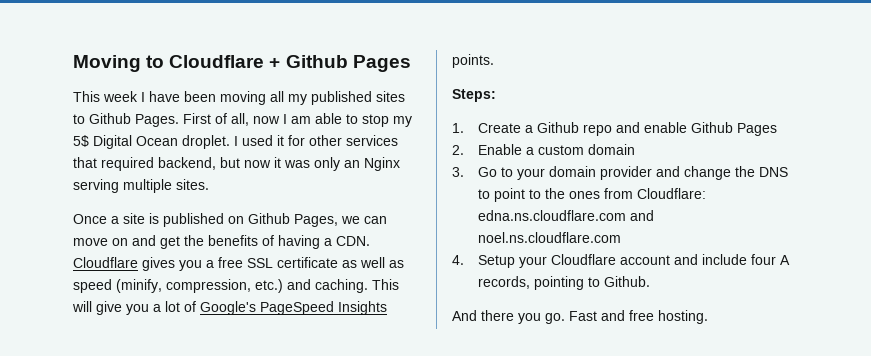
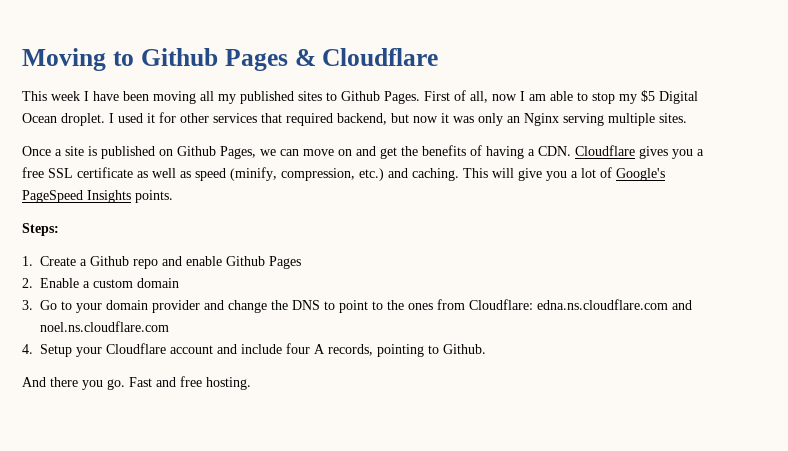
- Moving to Cloudflare + Github Pages
+ Moving to Github Pages & Cloudflare
- First of all, now I am able to stop my 5$ Digital Ocean droplet.
+ First of all, now I am able to stop my $5 Digital Ocean droplet.

